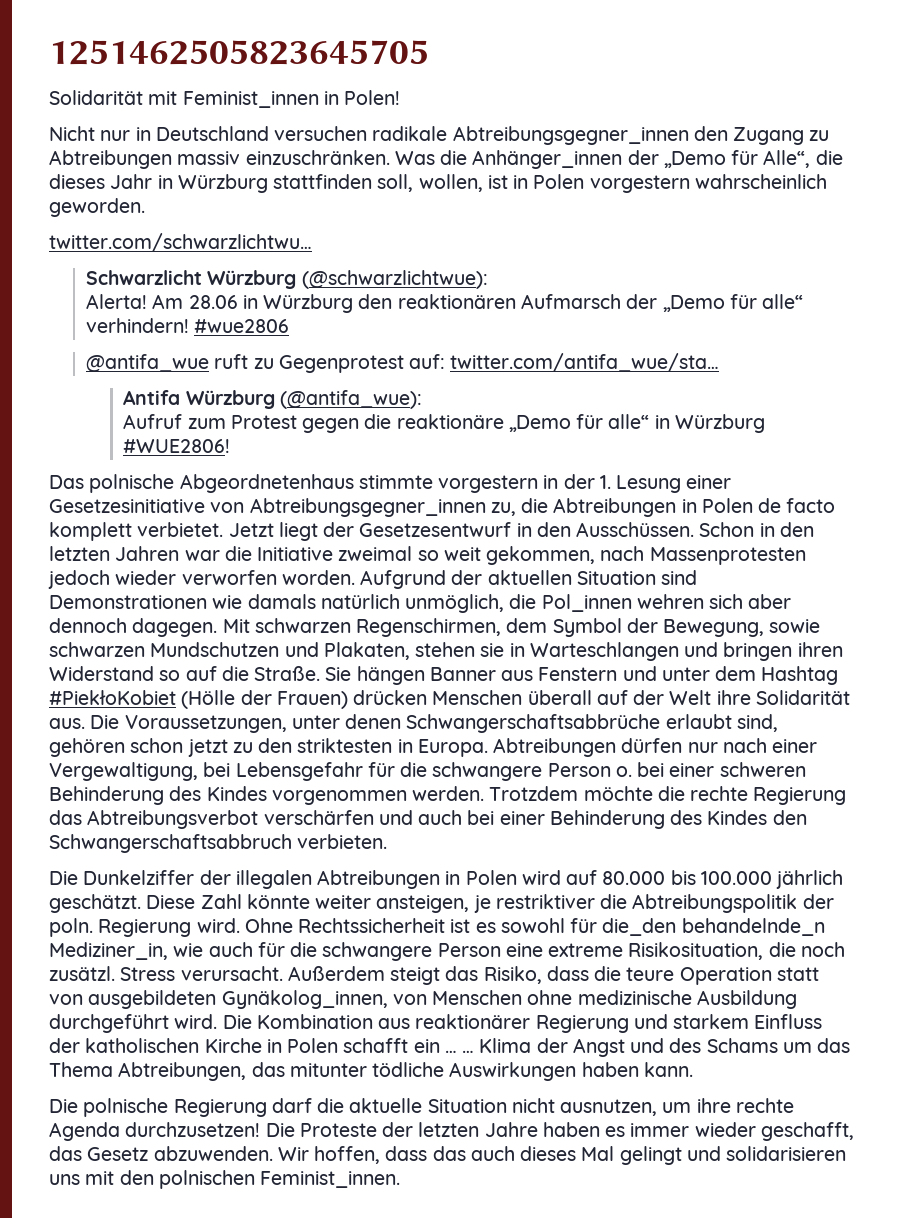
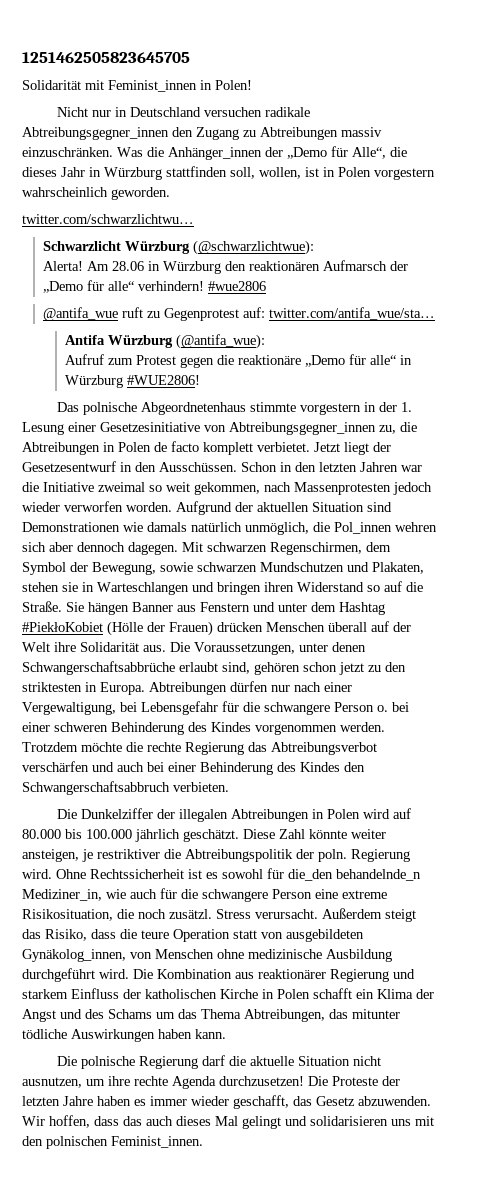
- Die Kombination aus reaktionärer Regierung und starkem Einfluss der katholischen Kirche in Polen schafft ein … … Klima der Angst und des Schams um das Thema Abtreibungen, das mitunter tödliche Auswirkungen haben kann.
+ Die Kombination aus reaktionärer Regierung und starkem Einfluss der katholischen Kirche in Polen schafft ein Klima der Angst und des Schams um das Thema Abtreibungen, das mitunter tödliche Auswirkungen haben kann.

